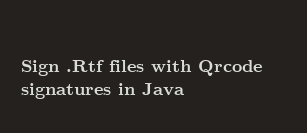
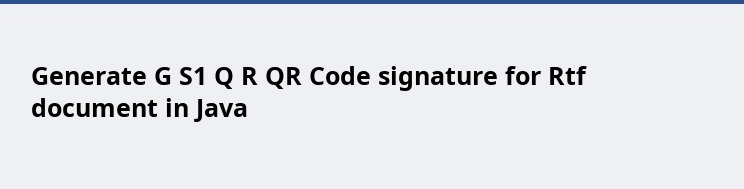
- Sign .Rtf files with Qrcode signatures in Java
+ Generate G S1 Q R QR Code signature for Rtf document in Java

